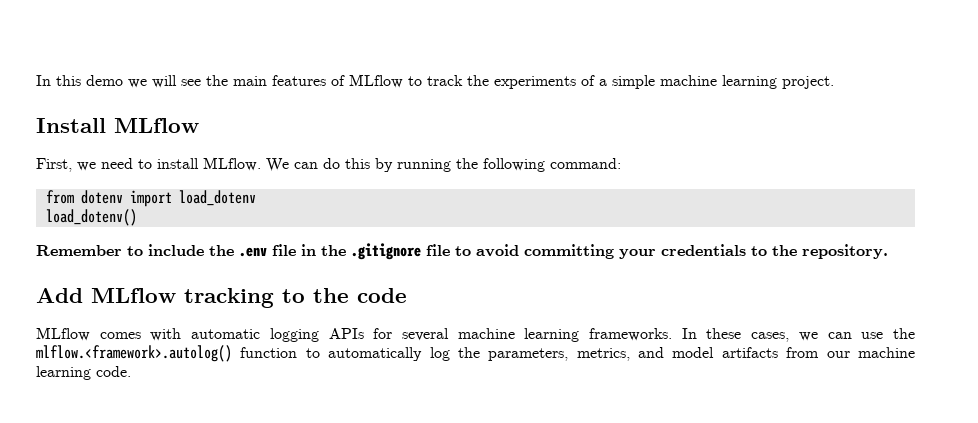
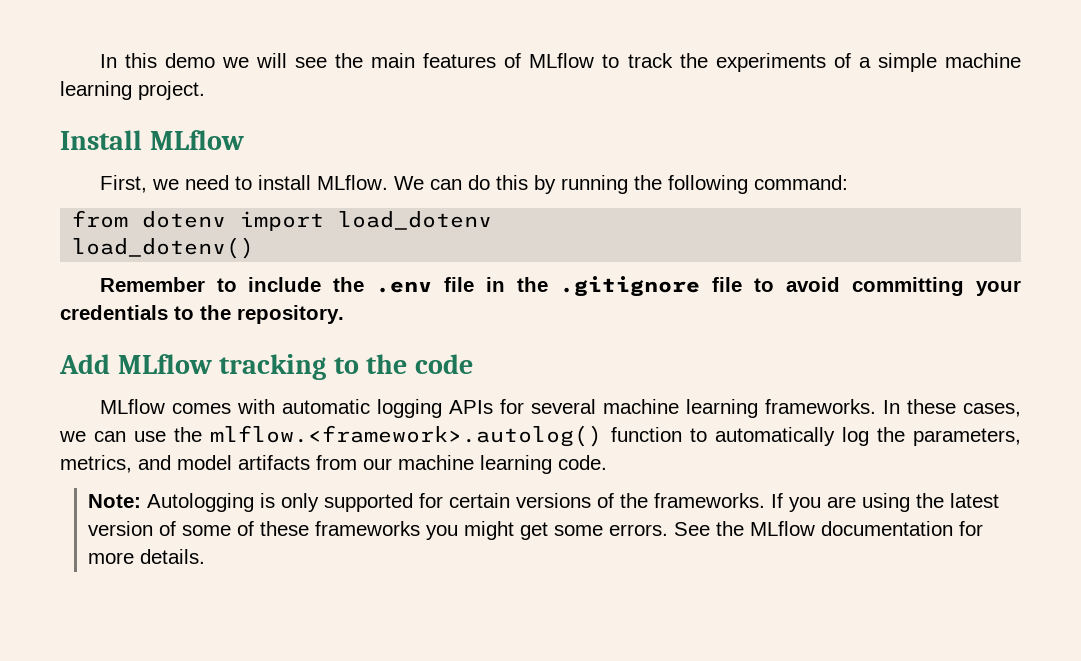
+ Note: Autologging is only supported for certain versions of the frameworks. If you are using the latest version of some of these frameworks you might get some errors. See the MLflow documentation for more details.

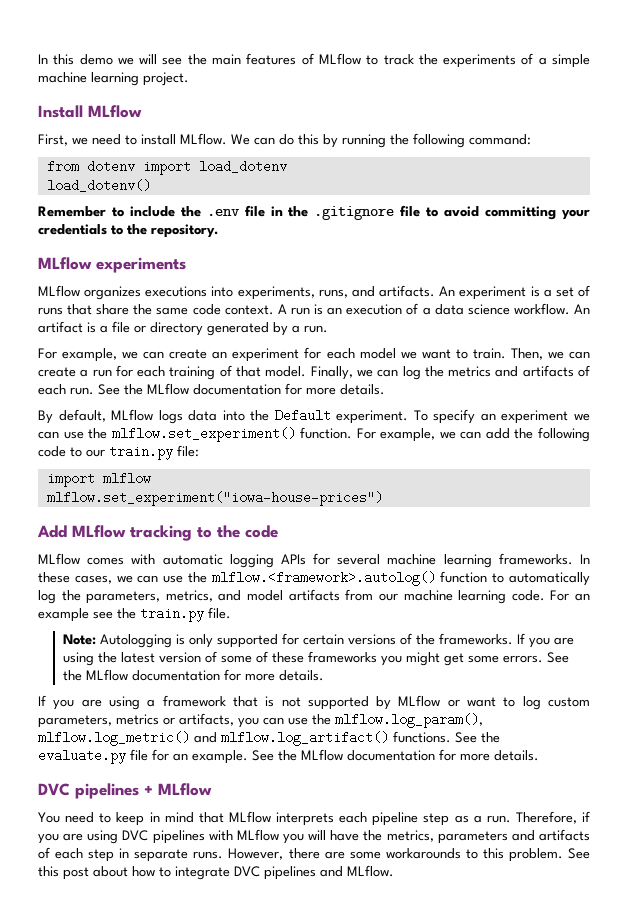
+ MLflow experiments
+ MLflow organizes executions into experiments, runs, and artifacts. An experiment is a set of runs that share the same code context. A run is an execution of a data science workflow. An artifact is a file or directory generated by a run.
+ For example, we can create an experiment for each model we want to train. Then, we can create a run for each training of that model. Finally, we can log the metrics and artifacts of each run. See the MLflow documentation for more details.
+ By default, MLflow logs data into the Default experiment. To specify an experiment we can use the mlflow.set_experiment() function. For example, we can add the following code to our train.py file:
+ import mlflow
+ mlflow.set_experiment("iowa-house-prices")
+ For an example see the train.py file.
+ If you are using a framework that is not supported by MLflow or want to log custom parameters, metrics or artifacts, you can use the mlflow.log_param(), mlflow.log_metric() and mlflow.log_artifact() functions. See the evaluate.py file for an example. See the MLflow documentation for more details.
+ DVC pipelines + MLflow
+ You need to keep in mind that MLflow interprets each pipeline step as a run. Therefore, if you are using DVC pipelines with MLflow you will have the metrics, parameters and artifacts of each step in separate runs. However, there are some workarounds to this problem. See this post about how to integrate DVC pipelines and MLflow.

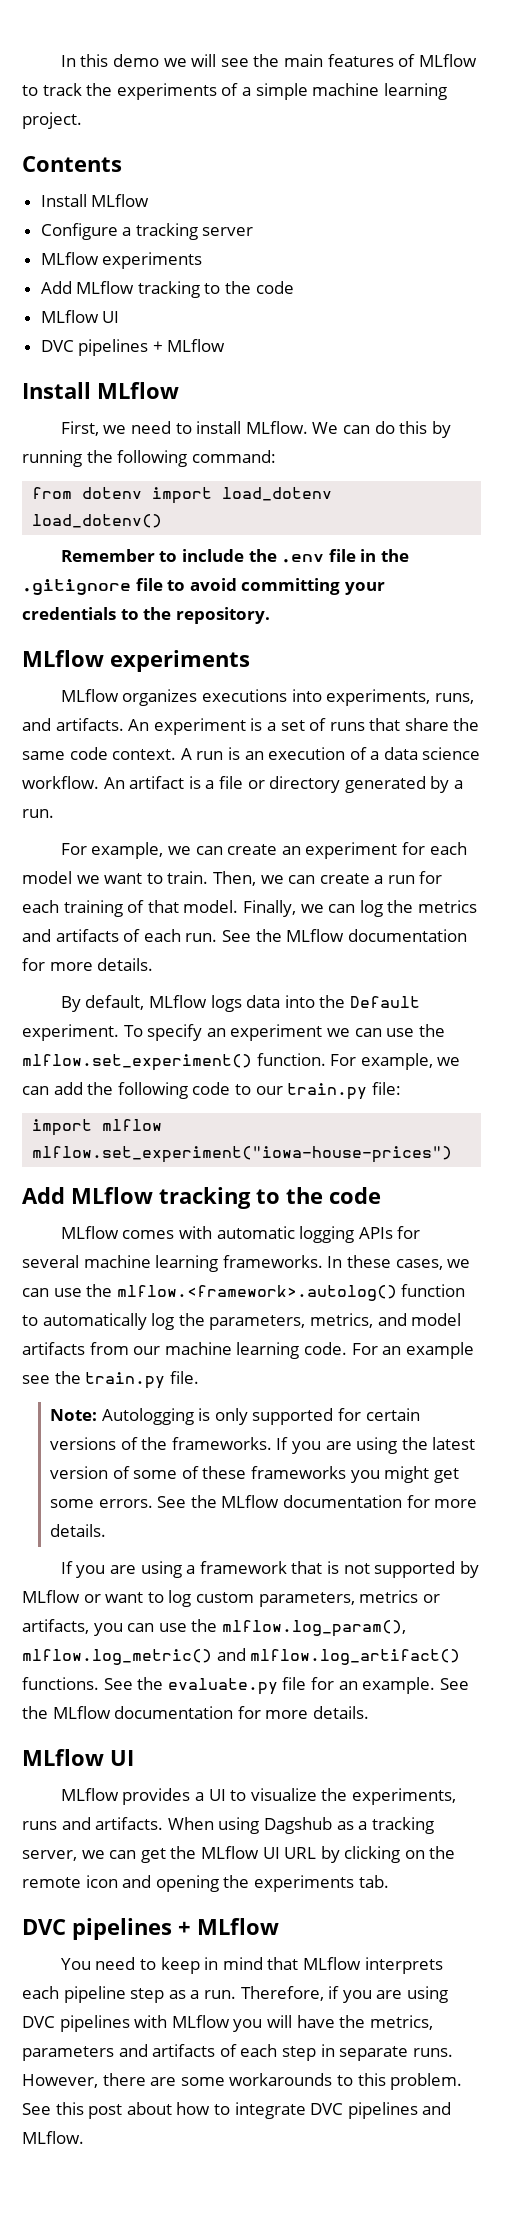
+ Contents
+ Install MLflow
+ Configure a tracking server
+ MLflow experiments
+ Add MLflow tracking to the code
+ MLflow UI
+ DVC pipelines + MLflow
  See the evaluate.py file for an example. See the MLflow documentation for more details.
+ MLflow UI
+ MLflow provides a UI to visualize the experiments, runs and artifacts. When using Dagshub as a tracking server, we can get the MLflow UI URL by clicking on the remote icon and opening the experiments tab.

